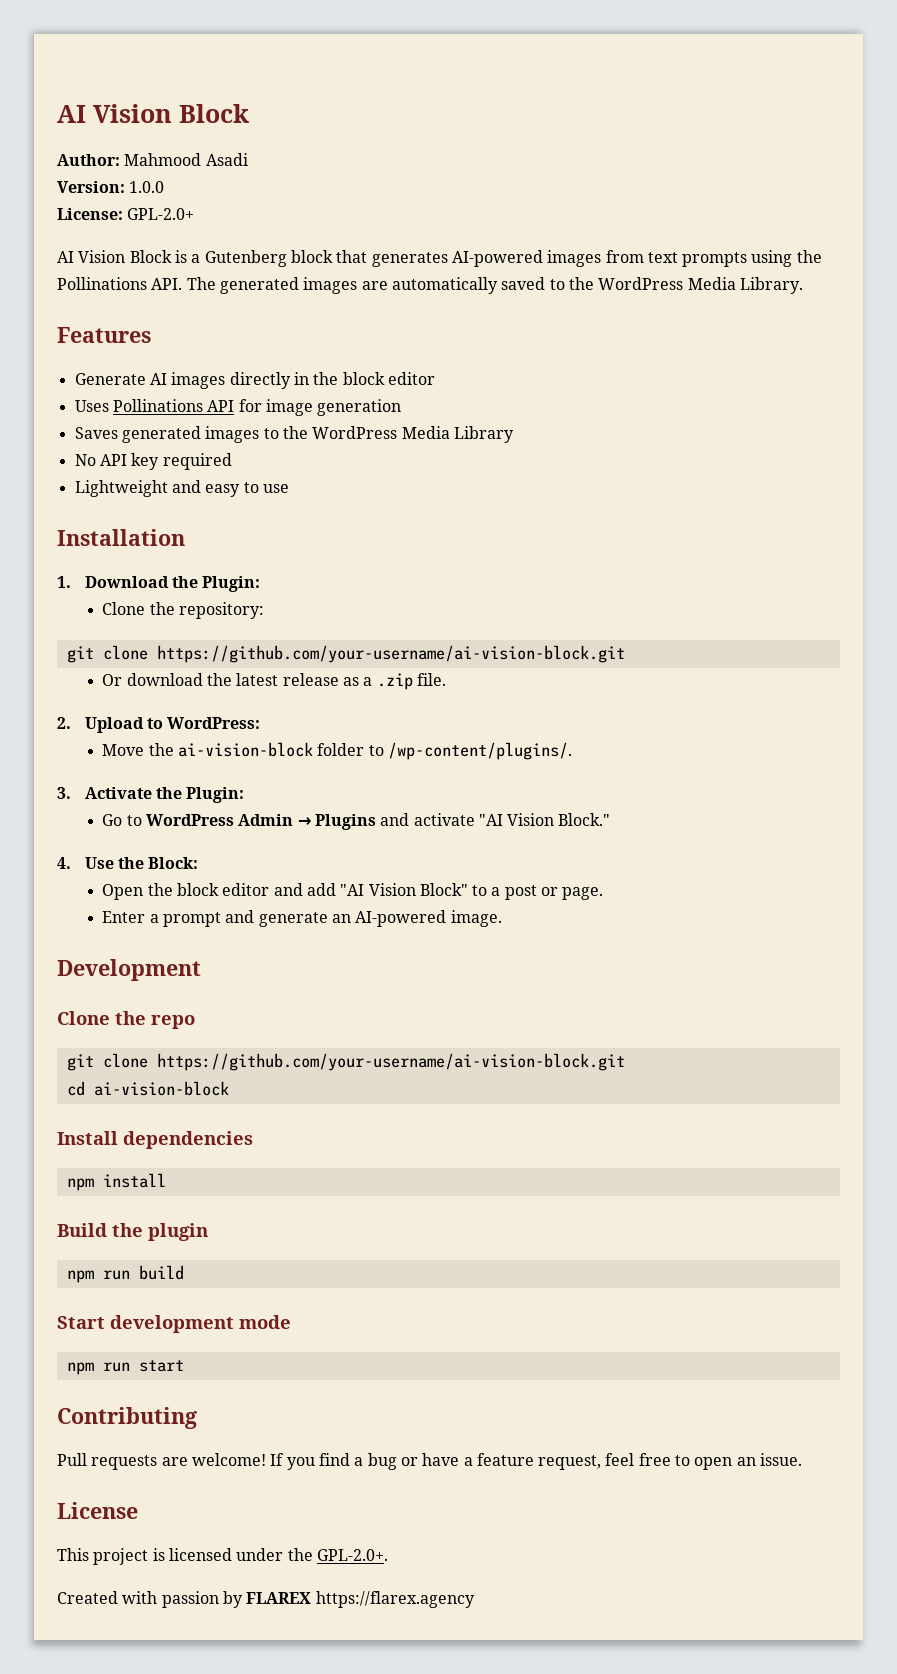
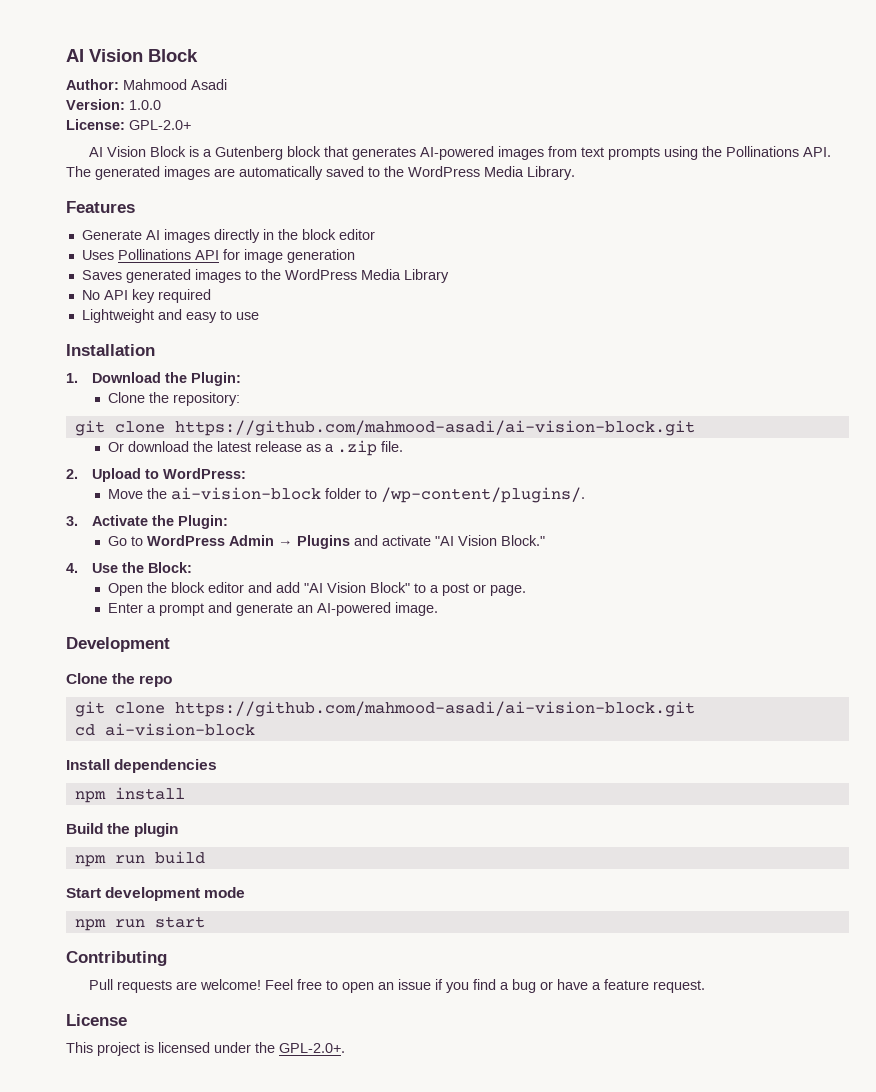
  Clone the repository:
- git clone https://github.com/your-username/ai-vision-block.git
+ git clone https://github.com/mahmood-asadi/ai-vision-block.git
  Clone the repo
- git clone https://github.com/your-username/ai-vision-block.git
+ git clone https://github.com/mahmood-asadi/ai-vision-block.git
- If you find a bug or have a feature request, feel free to open an issue.
+ Feel free to open an issue if you find a bug or have a feature request.
- Created with passion by FLAREX https://flarex.agency

